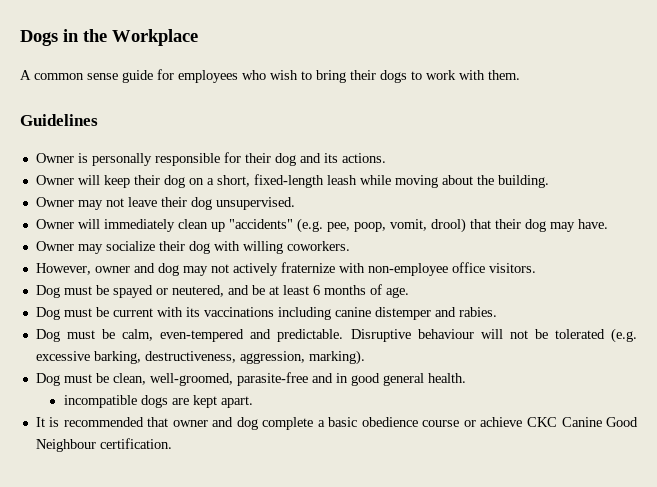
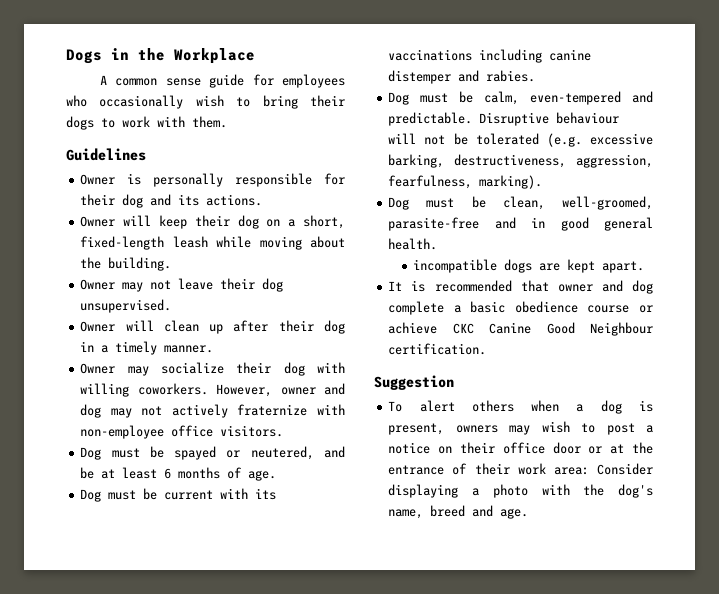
- A common sense guide for employees who wish to bring their dogs to work with them.
+ A common sense guide for employees who occasionally wish to bring their dogs to work with them.
- Owner will immediately clean up "accidents" (e.g. pee, poop, vomit, drool) that their dog may have.
+ Owner will clean up after their dog in a timely manner.
- Owner may socialize their dog with willing coworkers.
- However, owner and dog may not actively fraternize with non-employee office visitors.
+ Owner may socialize their dog with willing coworkers. However, owner and dog may not actively fraternize with non-employee office visitors.
- Disruptive behaviour will not be tolerated (e.g. excessive barking, destructiveness, aggression, marking).
+ Disruptive behaviour will not be tolerated (e.g. excessive barking, destructiveness, aggression, fearfulness, marking).
+ Suggestion
+ To alert others when a dog is present, owners may wish to post a notice on their office door or at the entrance of their work area: Consider displaying a photo with the dog's name, breed and age.

